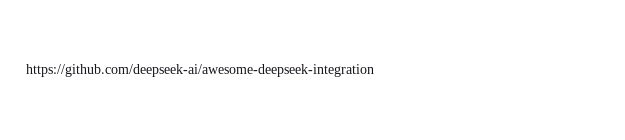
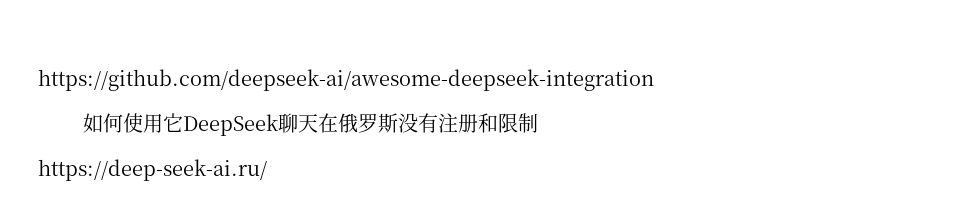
+ 如何使用它DeepSeek聊天在俄罗斯没有注册和限制
+ https://deep-seek-ai.ru/

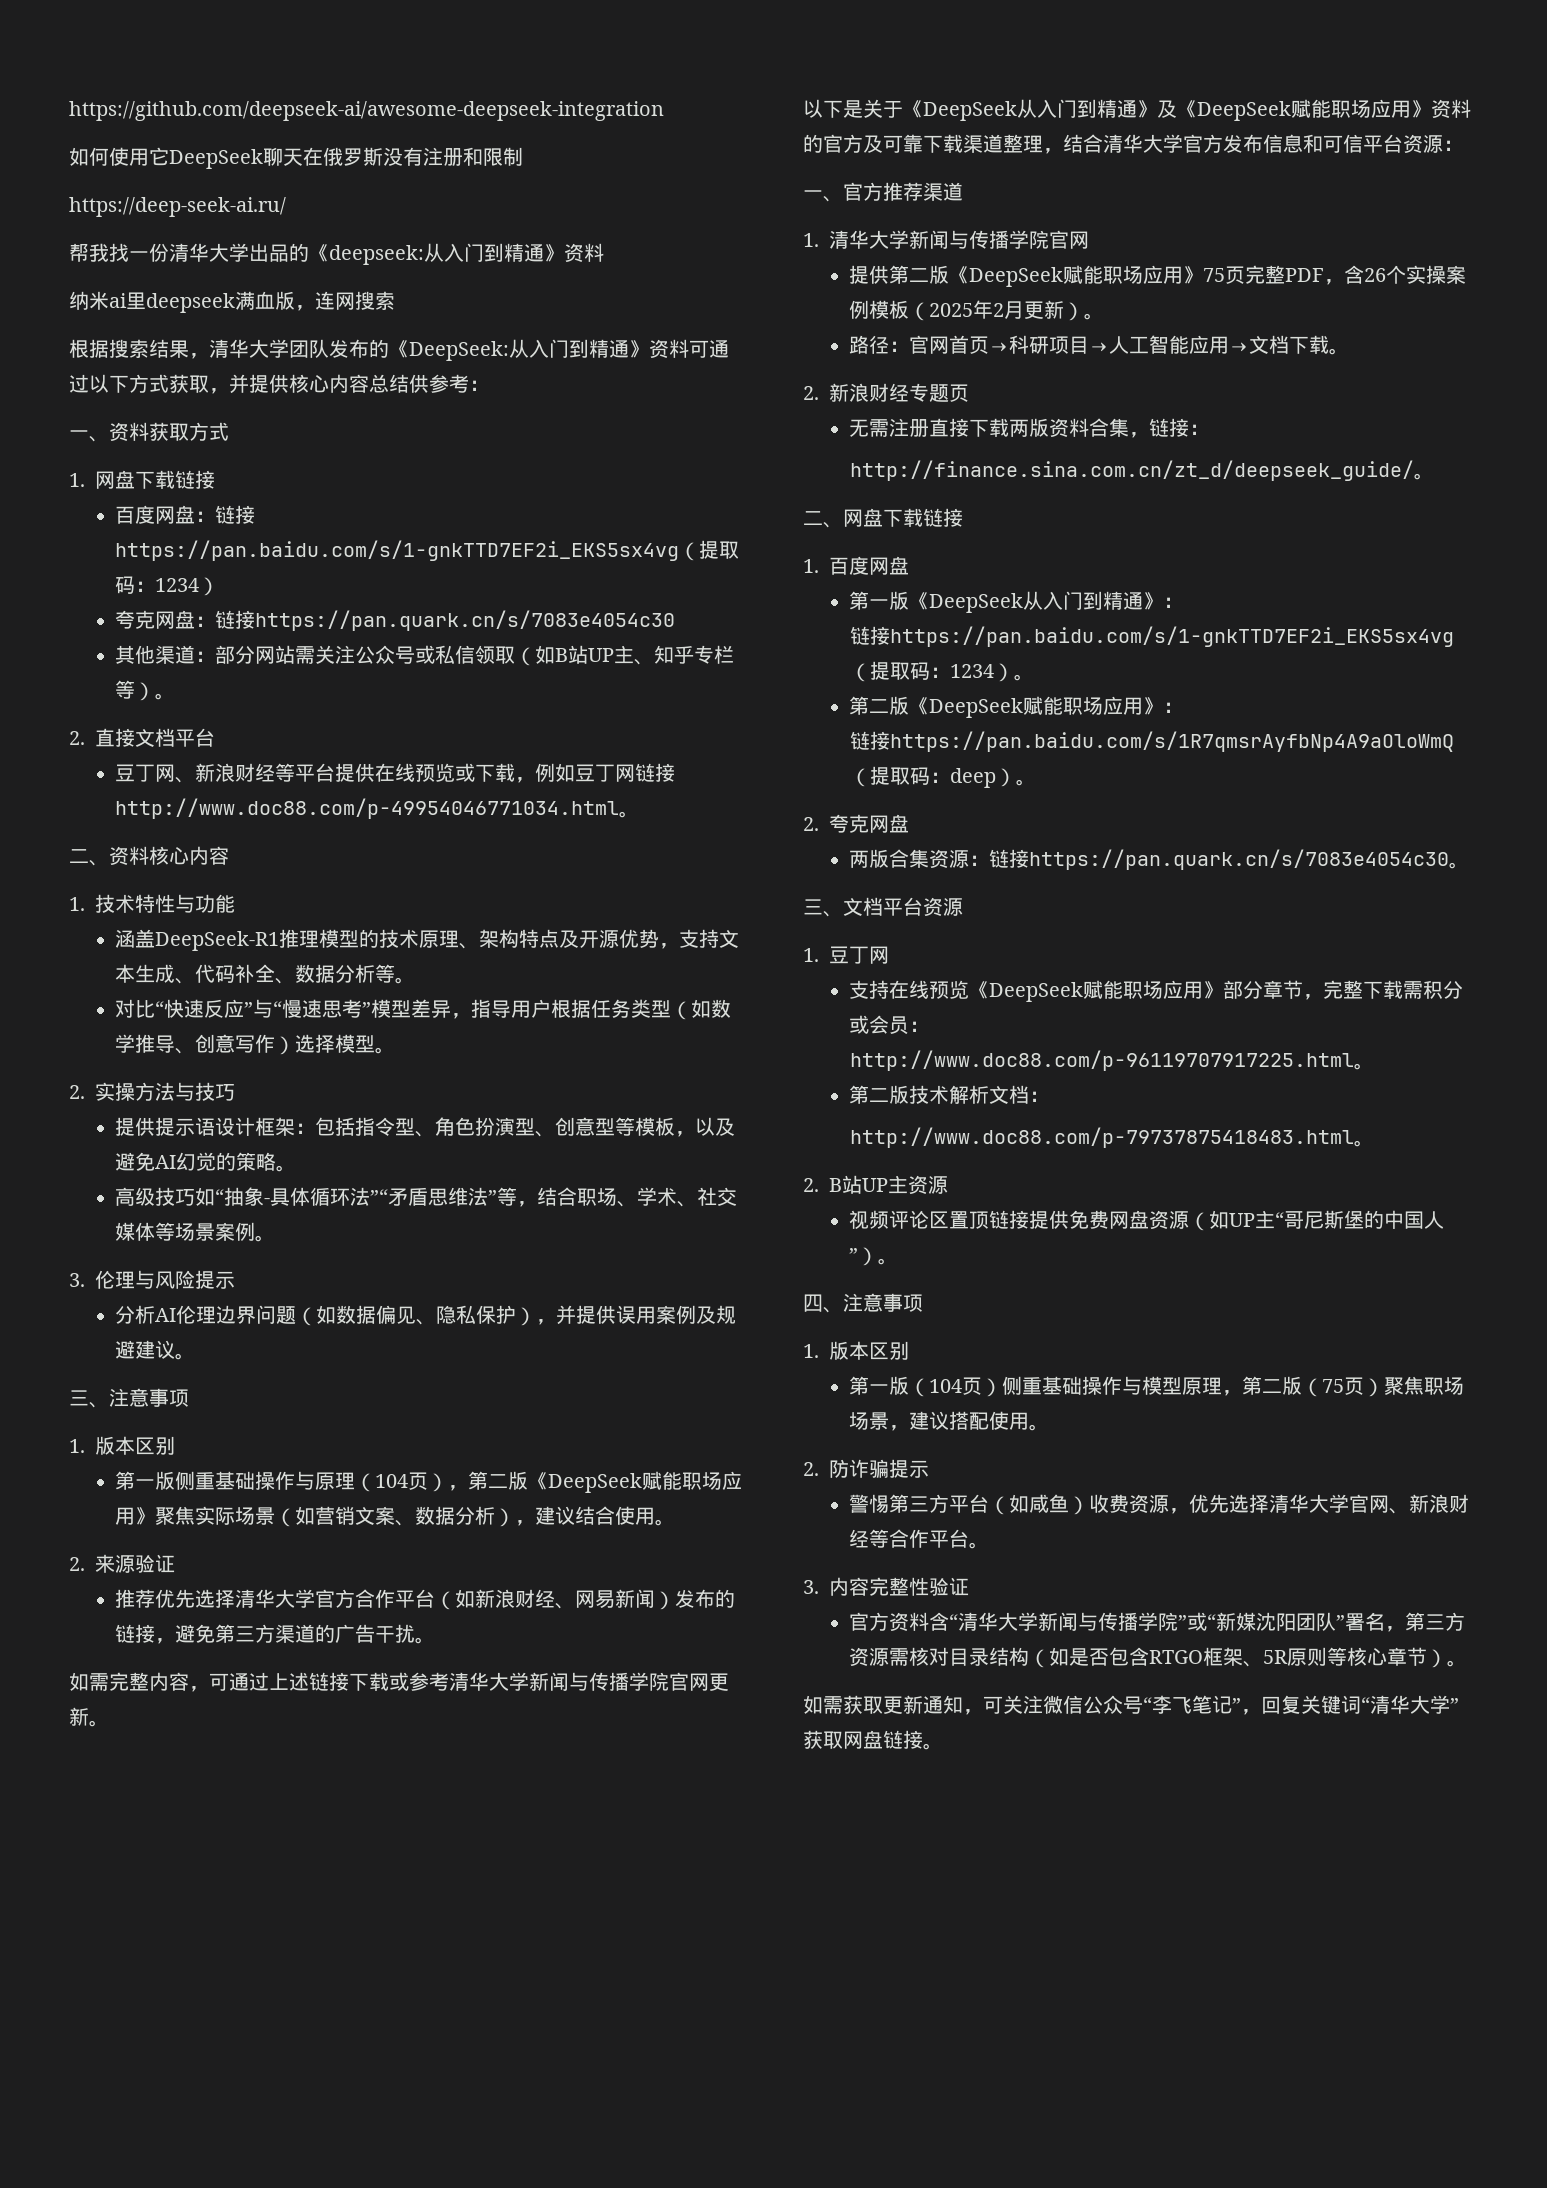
+ 帮我找一份清华大学出品的《deepseek:从入门到精通》资料
+ 纳米ai里deepseek满血版，连网搜索
+ 根据搜索结果，清华大学团队发布的《DeepSeek:从入门到精通》资料可通过以下方式获取，并提供核心内容总结供参考：
+ 一、资料获取方式
+ 1.网盘下载链接
+ 百度网盘：链接https://pan.baidu.com/s/1-gnkTTD7EF2i_EKS5sx4vg（提取码：1234）
+ 夸克网盘：链接https://pan.quark.cn/s/7083e4054c30
+ 其他渠道：部分网站需关注公众号或私信领取（如B站UP主、知乎专栏等）。
+ 2.直接文档平台
+ 豆丁网、新浪财经等平台提供在线预览或下载，例如豆丁网链接http://www.doc88.com/p-49954046771034.html。
+ 二、资料核心内容
+ 1.技术特性与功能
+ 涵盖DeepSeek-R1推理模型的技术原理、架构特点及开源优势，支持文本生成、代码补全、数据分析等。
+ 对比“快速反应”与“慢速思考”模型差异，指导用户根据任务类型（如数学推导、创意写作）选择模型。
+ 2.实操方法与技巧
+ 提供提示语设计框架：包括指令型、角色扮演型、创意型等模板，以及避免AI幻觉的策略。
+ 高级技巧如“抽象-具体循环法”“矛盾思维法”等，结合职场、学术、社交媒体等场景案例。
+ 3.伦理与风险提示
+ 分析AI伦理边界问题（如数据偏见、隐私保护），并提供误用案例及规避建议。
+ 三、注意事项
+ 1.版本区别
+ 第一版侧重基础操作与原理（104页），第二版《DeepSeek赋能职场应用》聚焦实际场景（如营销文案、数据分析），建议结合使用。
+ 2.来源验证
+ 推荐优先选择清华大学官方合作平台（如新浪财经、网易新闻）发布的链接，避免第三方渠道的广告干扰。
+ 如需完整内容，可通过上述链接下载或参考清华大学新闻与传播学院官网更新。
+ 以下是关于《DeepSeek从入门到精通》及《DeepSeek赋能职场应用》资料的官方及可靠下载渠道整理，结合清华大学官方发布信息和可信平台资源：
+ 一、官方推荐渠道
+ 1.清华大学新闻与传播学院官网
+ 提供第二版《DeepSeek赋能职场应用》75页完整PDF，含26个实操案例模板（2025年2月更新）。
+ 路径：官网首页→科研项目→人工智能应用→文档下载。
+ 2.新浪财经专题页
+ 无需注册直接下载两版资料合集，链接：
+ http://finance.sina.com.cn/zt_d/deepseek_guide/。
+ 二、网盘下载链接
+ 1.百度网盘
+ 第一版《DeepSeek从入门到精通》：
+ 链接https://pan.baidu.com/s/1-gnkTTD7EF2i_EKS5sx4vg（提取码：1234）。
+ 第二版《DeepSeek赋能职场应用》：
+ 链接https://pan.baidu.com/s/1R7qmsrAyfbNp4A9aOloWmQ（提取码：deep）。
+ 2.夸克网盘
+ 两版合集资源：链接https://pan.quark.cn/s/7083e4054c30。
+ 三、文档平台资源
+ 1.豆丁网
+ 支持在线预览《DeepSeek赋能职场应用》部分章节，完整下载需积分或会员：
+ http://www.doc88.com/p-96119707917225.html。
+ 第二版技术解析文档：
+ http://www.doc88.com/p-79737875418483.html。
+ 2. B站UP主资源
+ 视频评论区置顶链接提供免费网盘资源（如UP主“哥尼斯堡的中国人”）。
+ 四、注意事项
+ 1.版本区别
+ 第一版（104页）侧重基础操作与模型原理，第二版（75页）聚焦职场场景，建议搭配使用。
+ 2.防诈骗提示
+ 警惕第三方平台（如咸鱼）收费资源，优先选择清华大学官网、新浪财经等合作平台。
+ 3.内容完整性验证
+ 官方资料含“清华大学新闻与传播学院”或“新媒沈阳团队”署名，第三方资源需核对目录结构（如是否包含RTGO框架、5R原则等核心章节）。
+ 如需获取更新通知，可关注微信公众号“李飞笔记”，回复关键词“清华大学”获取网盘链接。

